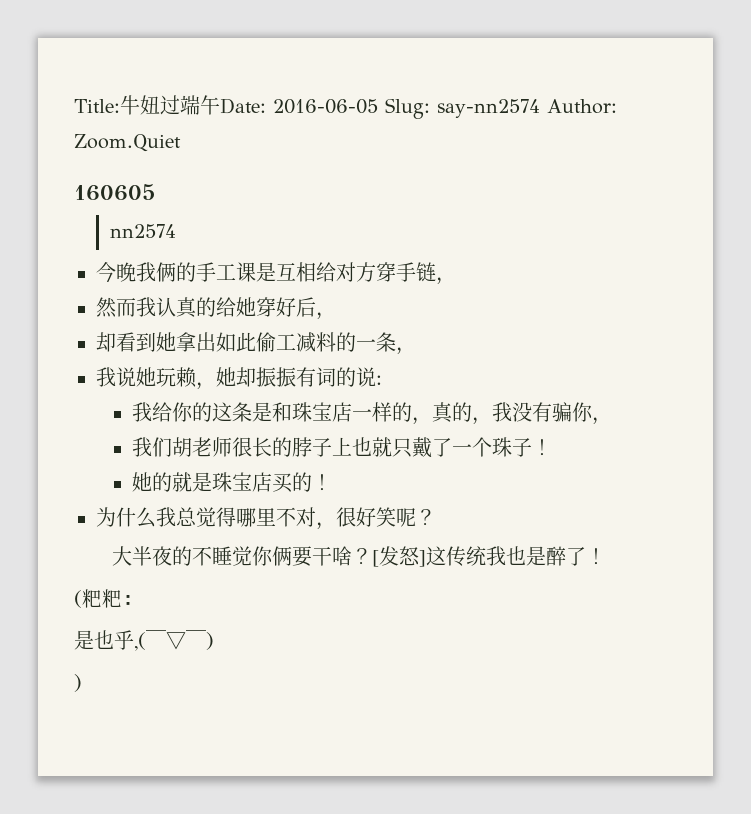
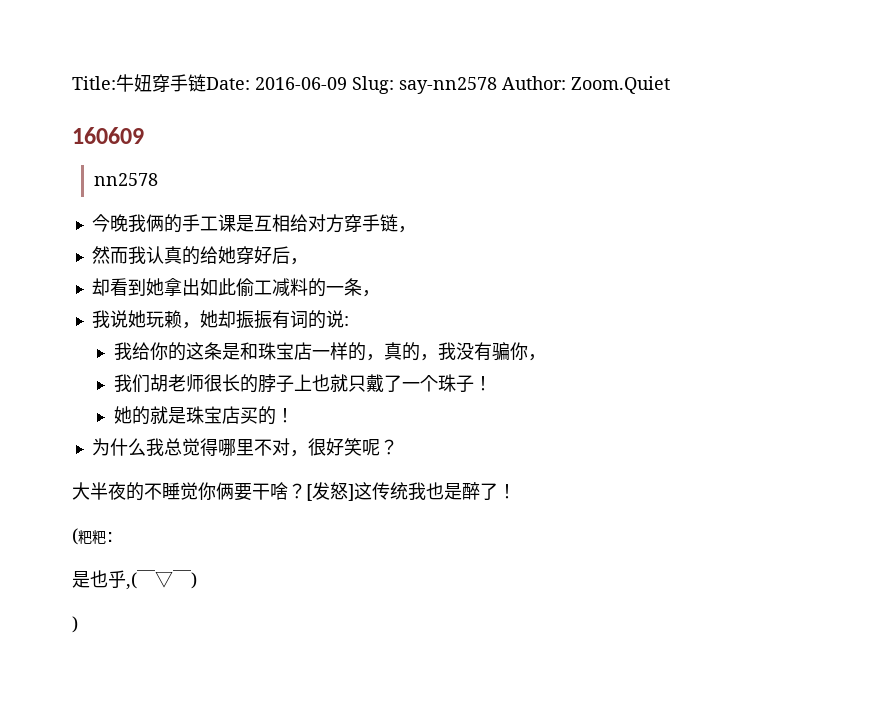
- Title:牛妞过端午Date: 2016-06-05 Slug: say-nn2574 Author: Zoom.Quiet
+ Title:牛妞穿手链Date: 2016-06-09 Slug: say-nn2578 Author: Zoom.Quiet
- 160605
- nn2574
+ 160609
+ nn2578

